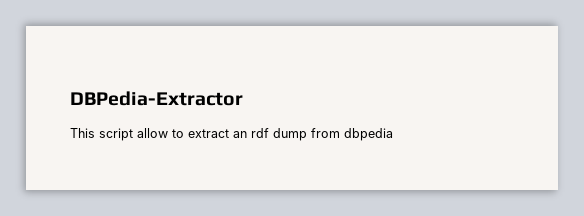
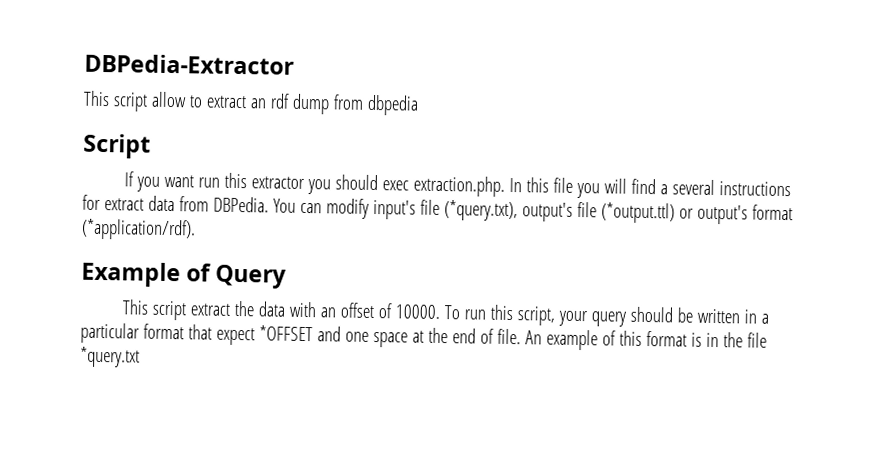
+ Script
+ If you want run this extractor you should exec extraction.php. In this file you will find a several instructions for extract data from DBPedia. You can modify input's file (*query.txt), output's file (*output.ttl) or output's format (*application/rdf).
+ Example of Query
+ This script extract the data with an offset of 10000. To run this script, your query should be written in a particular format that expect *OFFSET and one space at the end of file. An example of this format is in the file *query.txt

